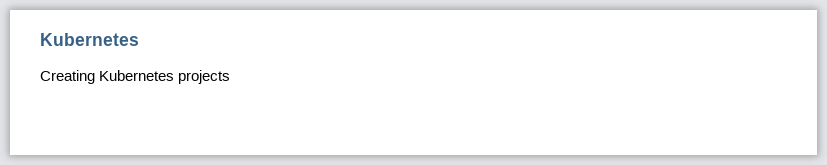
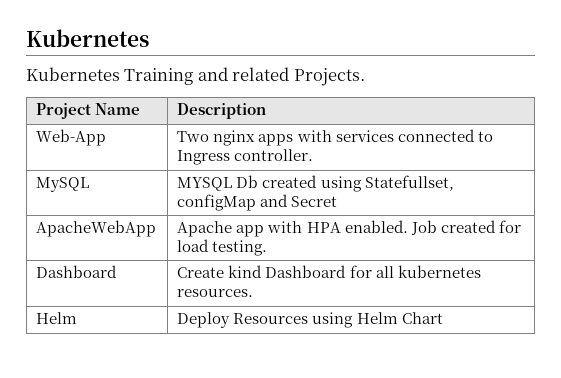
- Creating Kubernetes projects
+ Kubernetes Training and related Projects.
+ Project Name | Description
+ Web-App | Two nginx apps with services connected to Ingress controller.
+ MySQL | MYSQL Db created using Statefullset, configMap and Secret
+ ApacheWebApp | Apache app with HPA enabled. Job created for load testing.
+ Dashboard | Create kind Dashboard for all kubernetes resources.
+ Helm | Deploy Resources using Helm Chart

